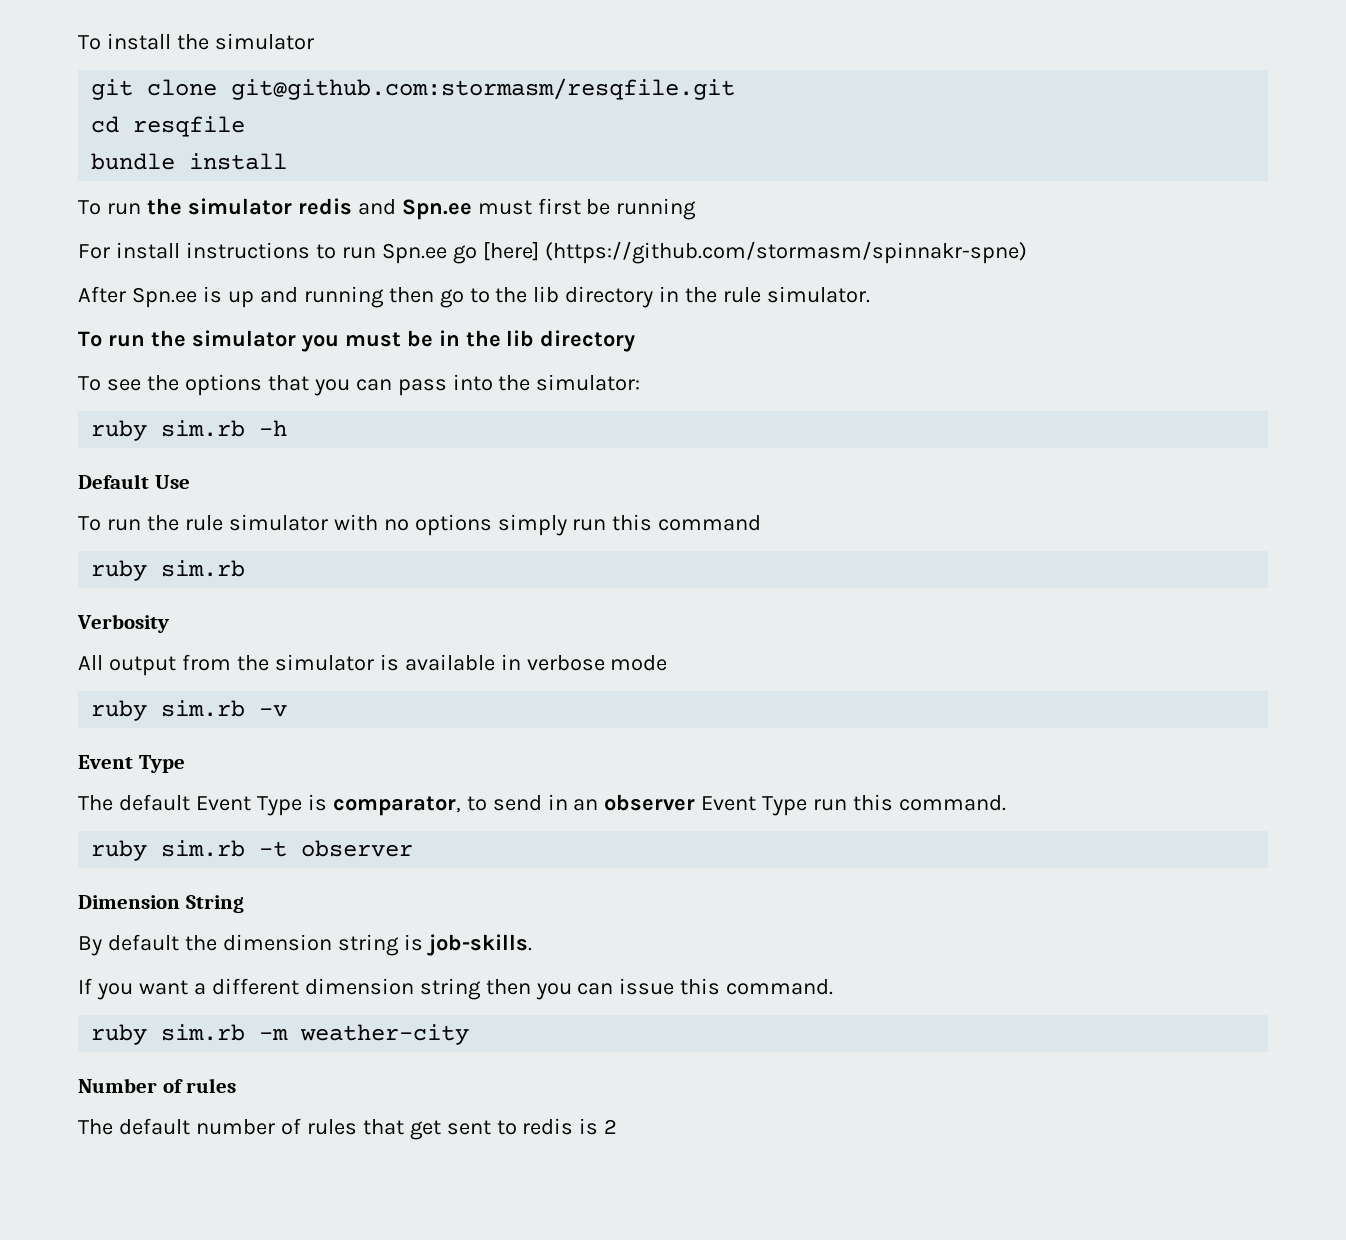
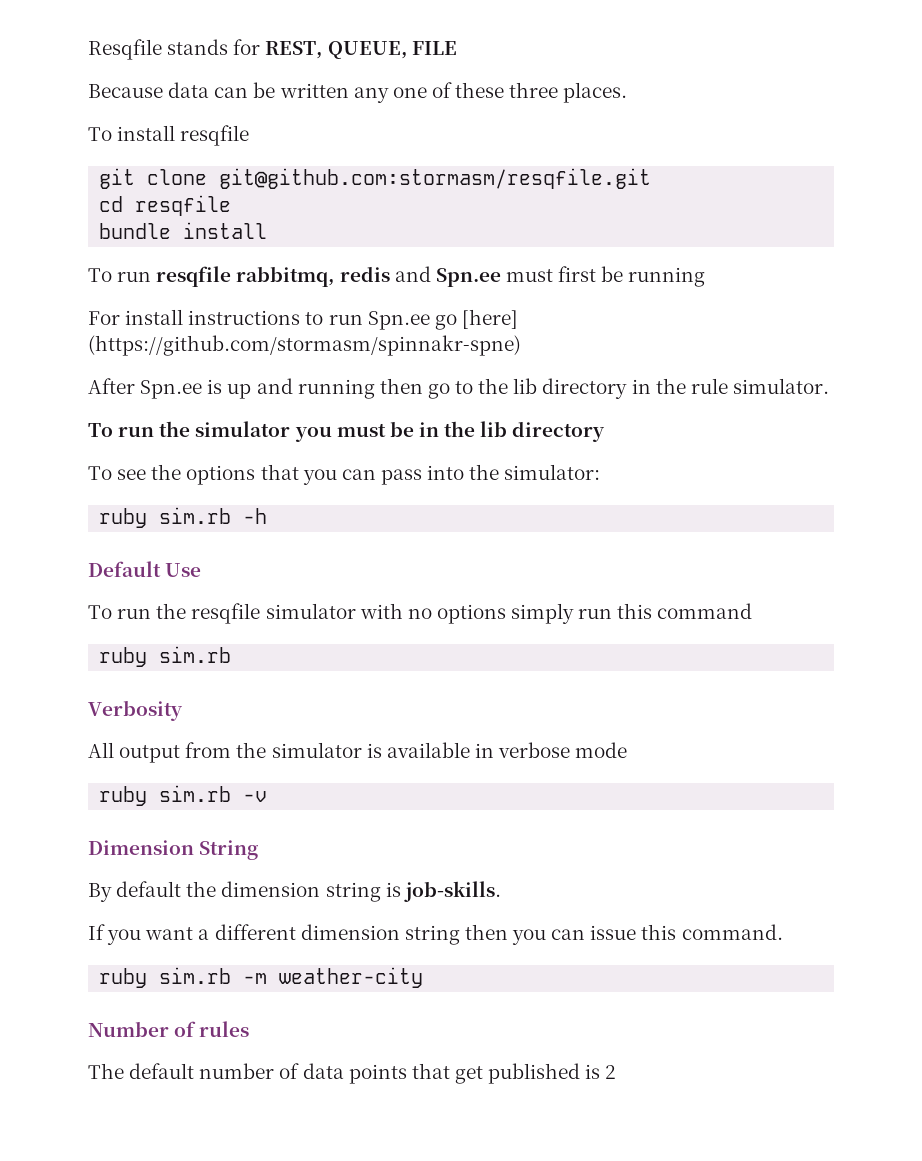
- To install the simulator
+ Resqfile stands for REST, QUEUE, FILE
+ Because data can be written any one of these three places.
+ To install resqfile
- To run the simulator redis and Spn.ee must first be running
+ To run resqfile rabbitmq, redis and Spn.ee must first be running
- To run the rule simulator with no options simply run this command
+ To run the resqfile simulator with no options simply run this command
  ruby sim.rb -v
- Event Type
- The default Event Type is comparator, to send in an observer Event Type run this command.
- ruby sim.rb -t observer
- The default number of rules that get sent to redis is 2
+ The default number of data points that get published is 2

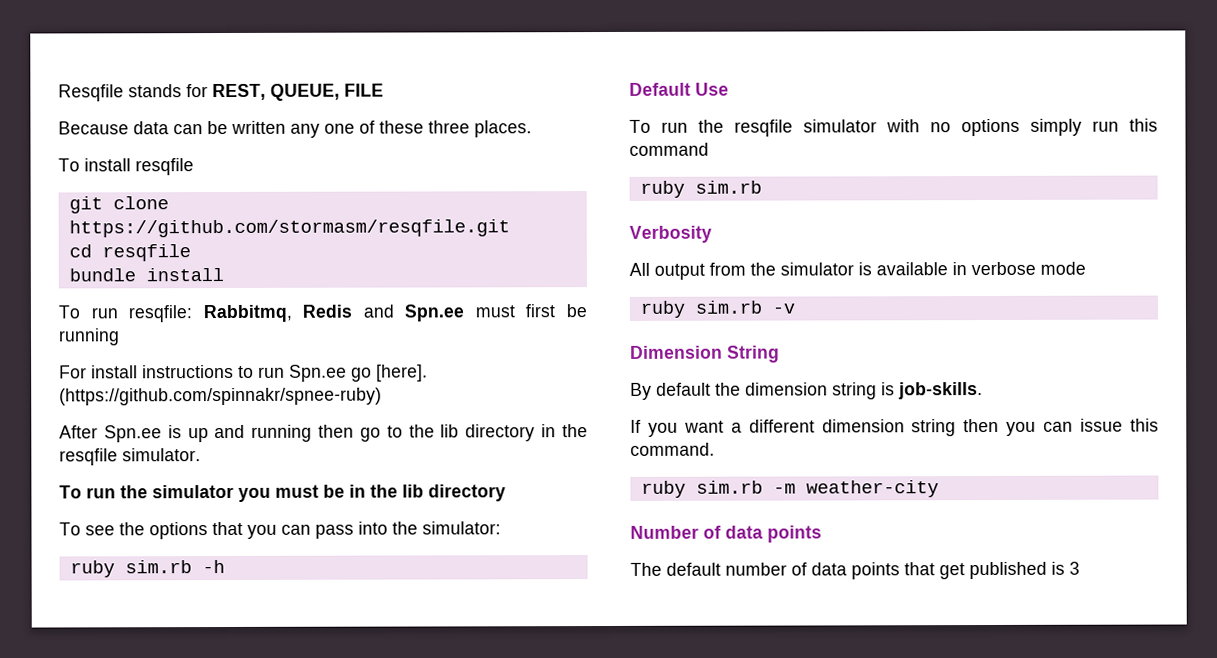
- git clone git@github.com:stormasm/resqfile.git
+ git clone https://github.com/stormasm/resqfile.git
- To run resqfile rabbitmq, redis and Spn.ee must first be running
+ To run resqfile: Rabbitmq, Redis and Spn.ee must first be running
- For install instructions to run Spn.ee go [here] (https://github.com/stormasm/spinnakr-spne)
+ For install instructions to run Spn.ee go [here]. (https://github.com/spinnakr/spnee-ruby)
- After Spn.ee is up and running then go to the lib directory in the rule simulator.
+ After Spn.ee is up and running then go to the lib directory in the resqfile simulator.
- Number of rules
+ Number of data points
- The default number of data points that get published is 2
+ The default number of data points that get published is 3

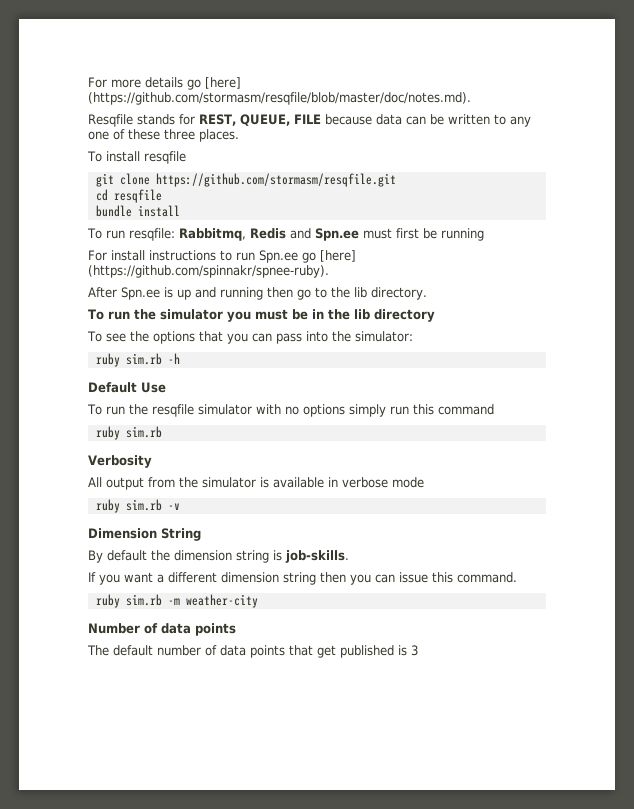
+ For more details go [here] (https://github.com/stormasm/resqfile/blob/master/doc/notes.md).
- Resqfile stands for REST, QUEUE, FILE
- Because data can be written any one of these three places.
+ Resqfile stands for REST, QUEUE, FILE because data can be written to any one of these three places.
- For install instructions to run Spn.ee go [here]. (https://github.com/spinnakr/spnee-ruby)
+ For install instructions to run Spn.ee go [here] (https://github.com/spinnakr/spnee-ruby).
- After Spn.ee is up and running then go to the lib directory in the resqfile simulator.
+ After Spn.ee is up and running then go to the lib directory.

